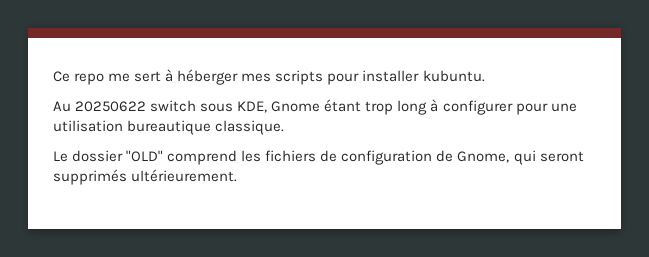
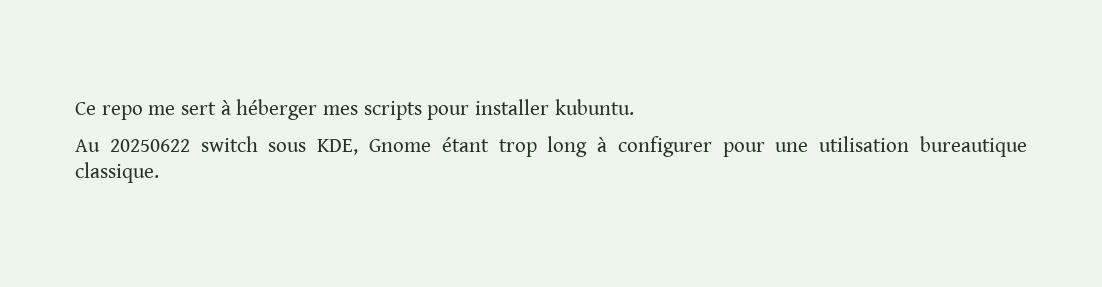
- Le dossier "OLD" comprend les fichiers de configuration de Gnome, qui seront supprimés ultérieurement.

